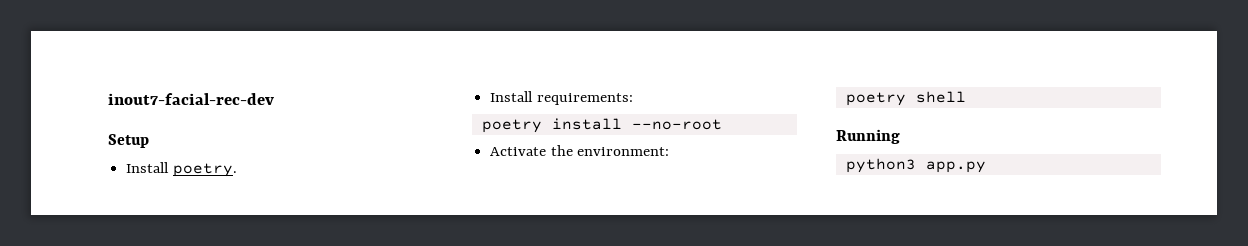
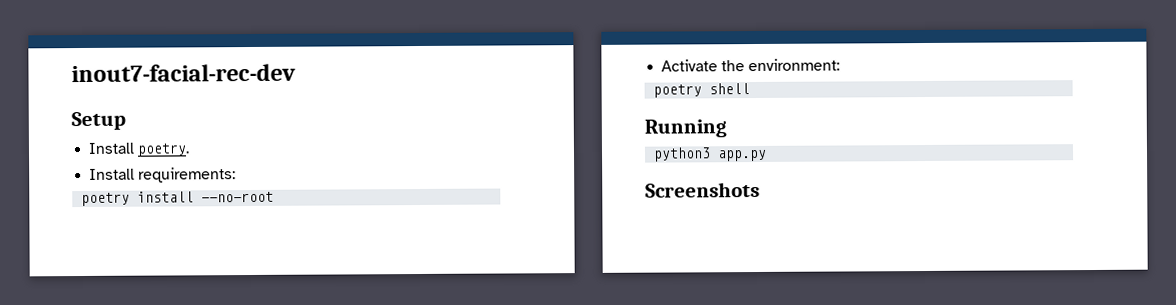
+ Screenshots

